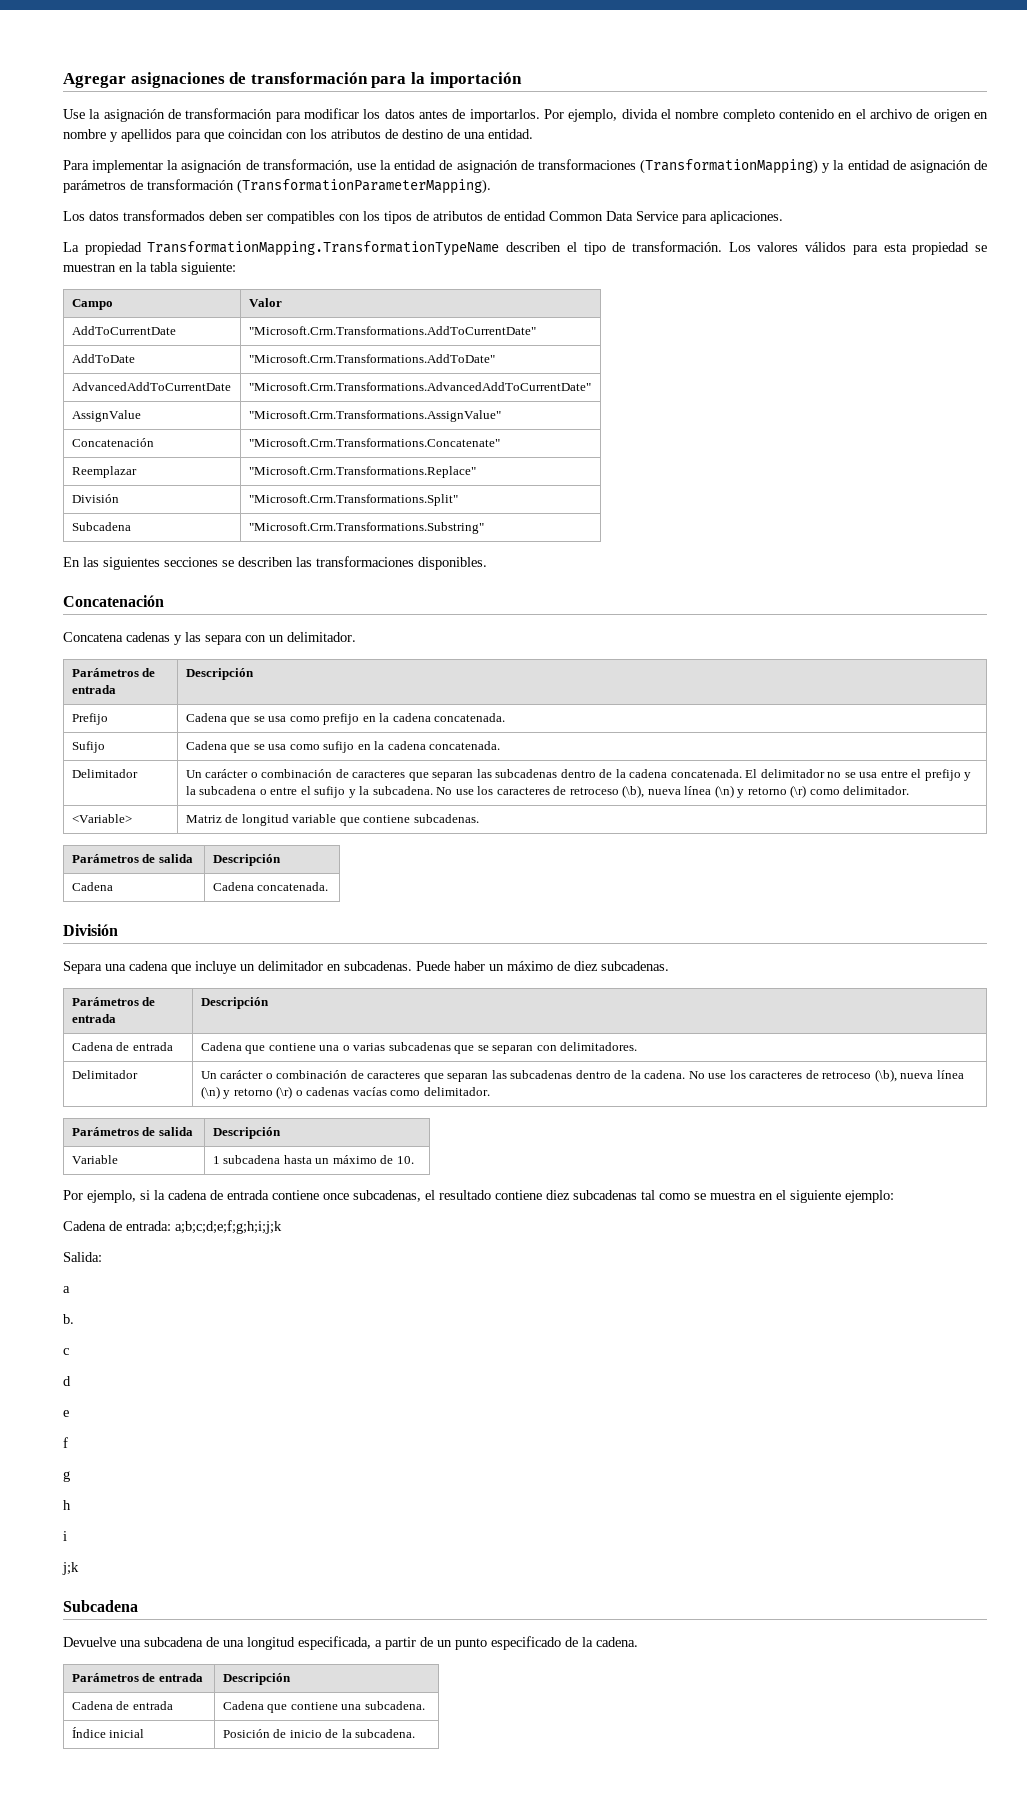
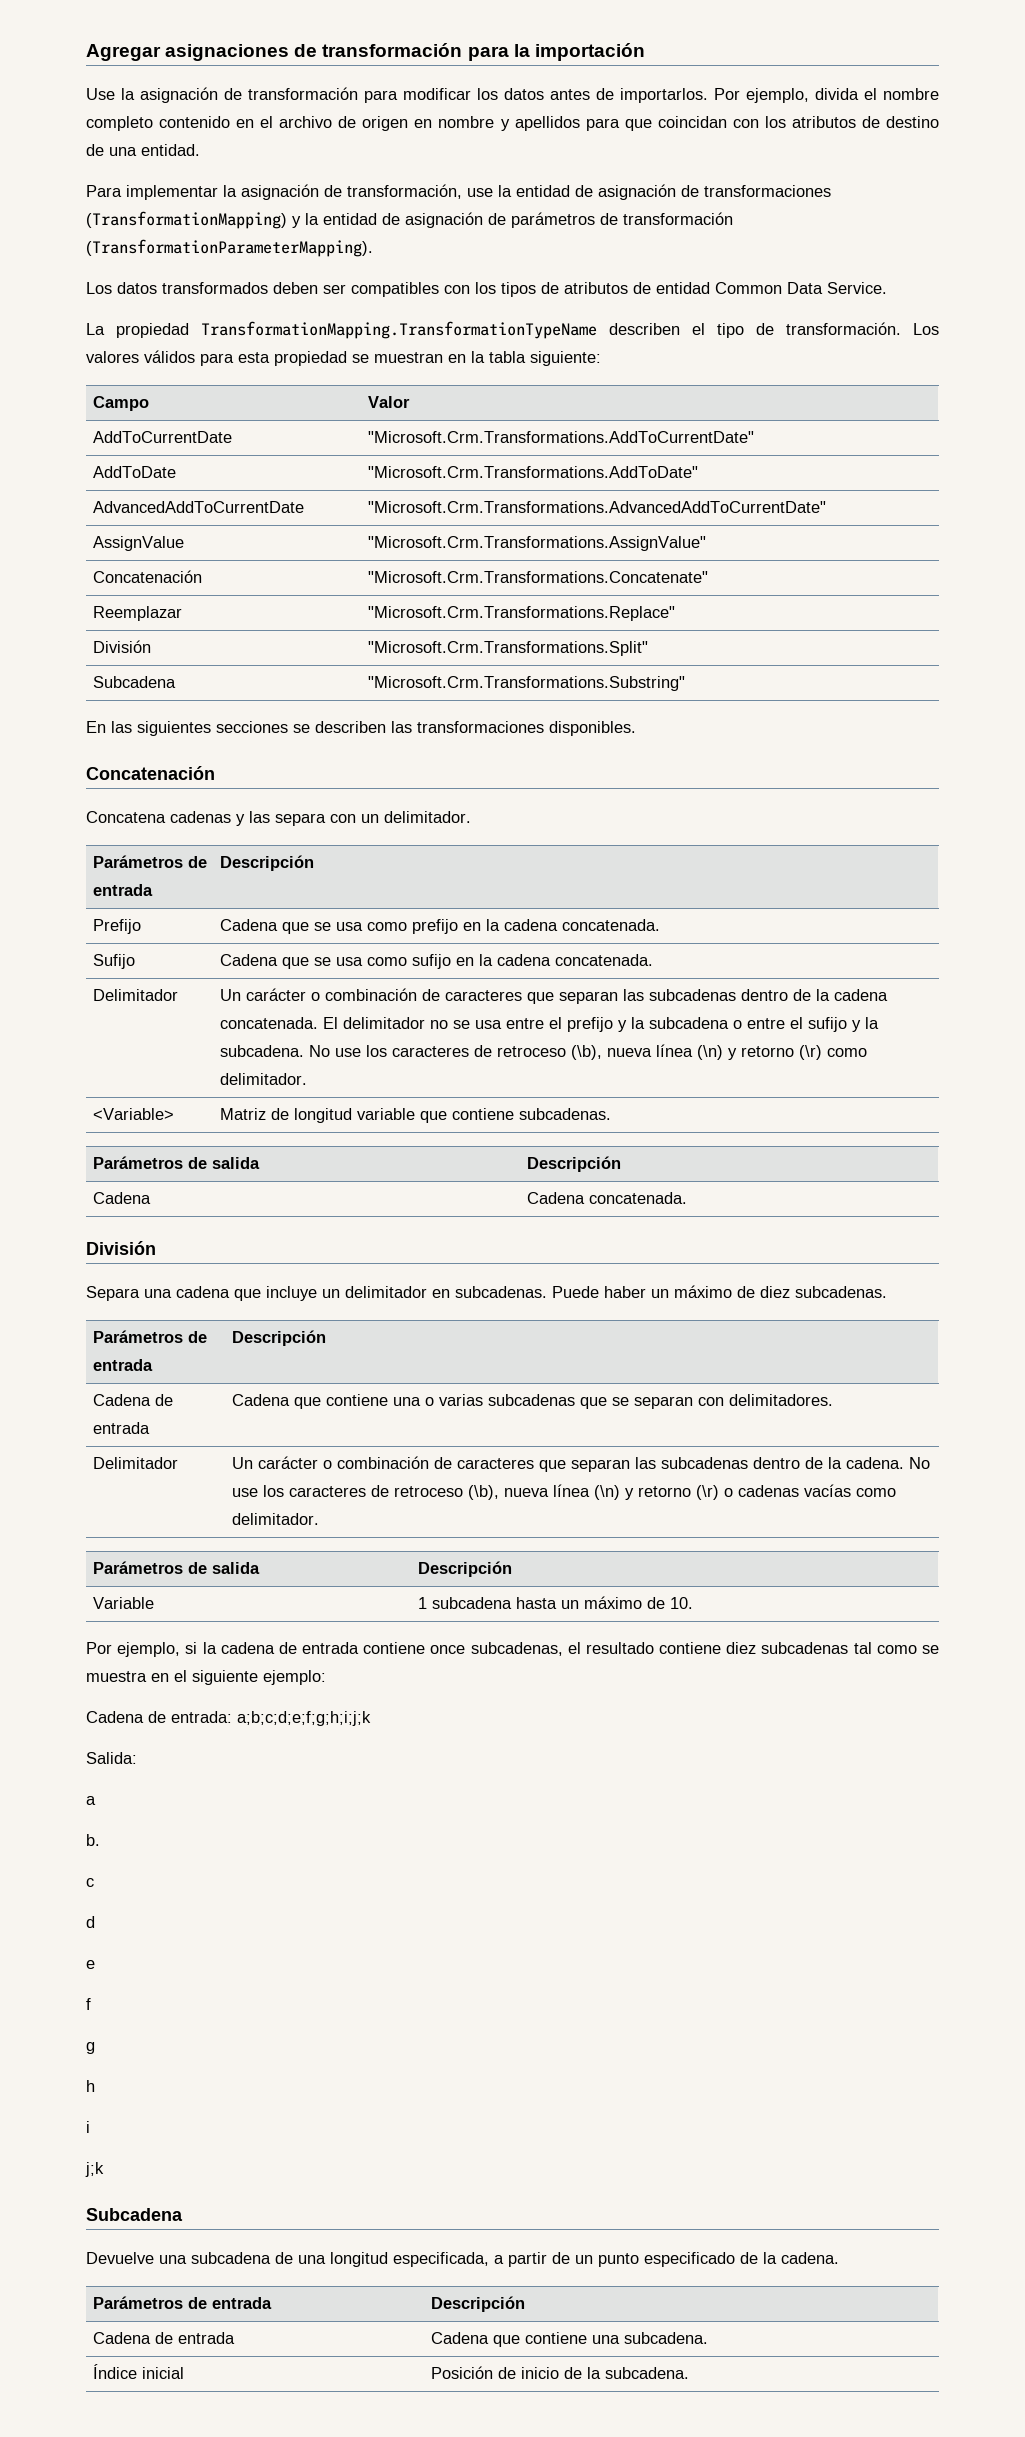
- Los datos transformados deben ser compatibles con los tipos de atributos de entidad Common Data Service para aplicaciones.
+ Los datos transformados deben ser compatibles con los tipos de atributos de entidad Common Data Service.

